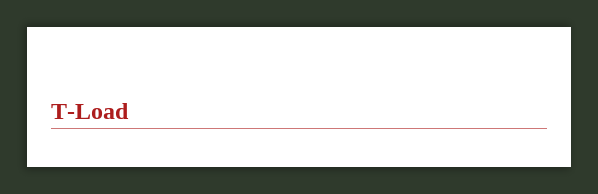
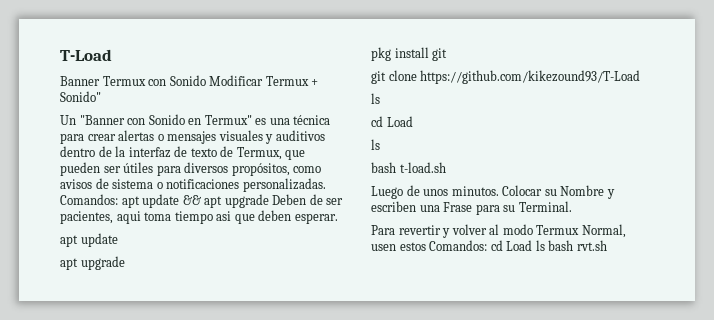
+ Banner Termux con Sonido Modificar Termux + Sonido"
+ Un "Banner con Sonido en Termux" es una técnica para crear alertas o mensajes visuales y auditivos dentro de la interfaz de texto de Termux, que pueden ser útiles para diversos propósitos, como avisos de sistema o notificaciones personalizadas. Comandos: apt update && apt upgrade Deben de ser pacientes, aqui toma tiempo asi que deben esperar.
+ apt update
+ apt upgrade
+ pkg install git
+ git clone https://github.com/kikezound93/T-Load
+ ls
+ cd Load
+ ls
+ bash t-load.sh
+ Luego de unos minutos. Colocar su Nombre y escriben una Frase para su Terminal.
+ Para revertir y volver al modo Termux Normal, usen estos Comandos: cd Load ls bash rvt.sh

